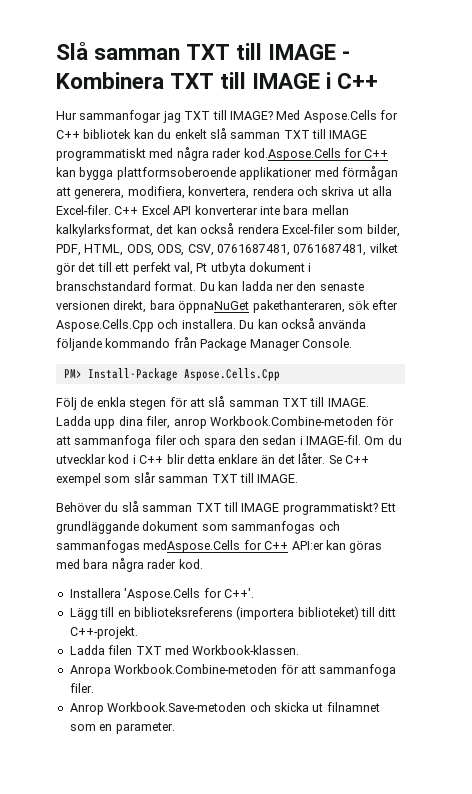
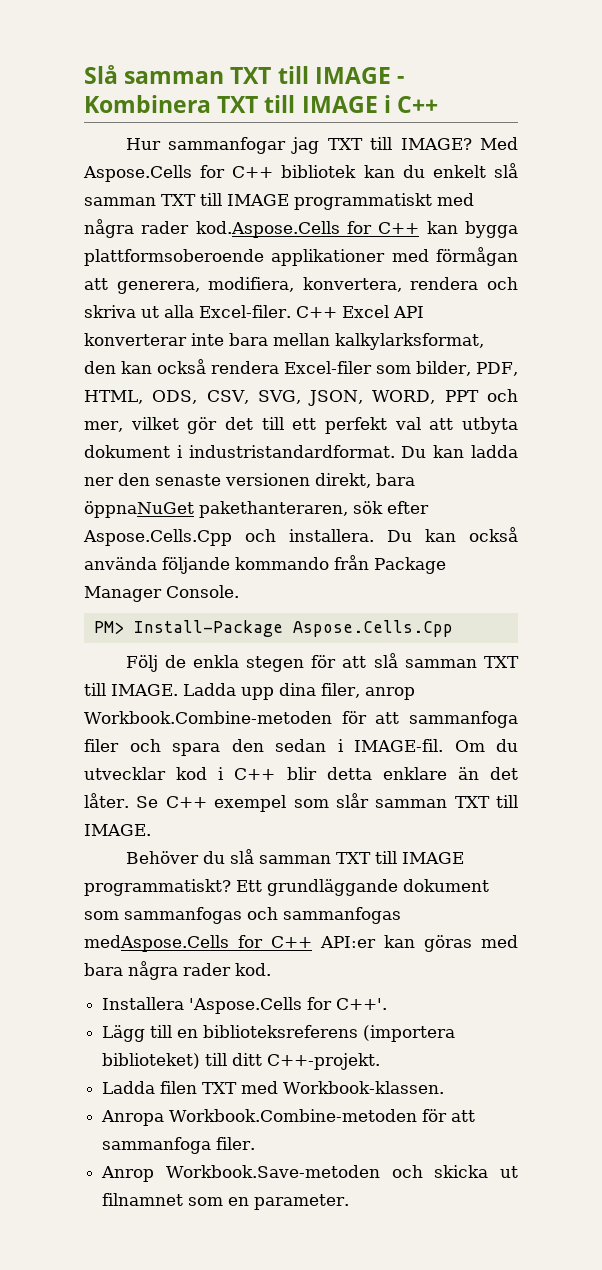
- C++ Excel API konverterar inte bara mellan kalkylarksformat, det kan också rendera Excel-filer som bilder, PDF, HTML, ODS, ODS, CSV, 0761687481, 0761687481, vilket gör det till ett perfekt val, Pt utbyta dokument i branschstandard format.
+ C++ Excel API konverterar inte bara mellan kalkylarksformat, den kan också rendera Excel-filer som bilder, PDF, HTML, ODS, CSV, SVG, JSON, WORD, PPT och mer, vilket gör det till ett perfekt val att utbyta dokument i industristandardformat.

